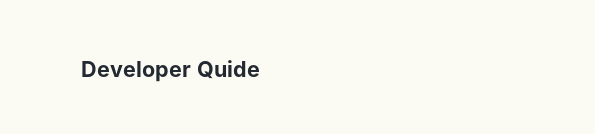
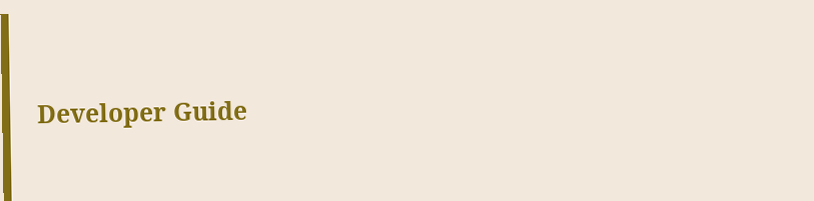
- Developer Quide
+ Developer Guide

